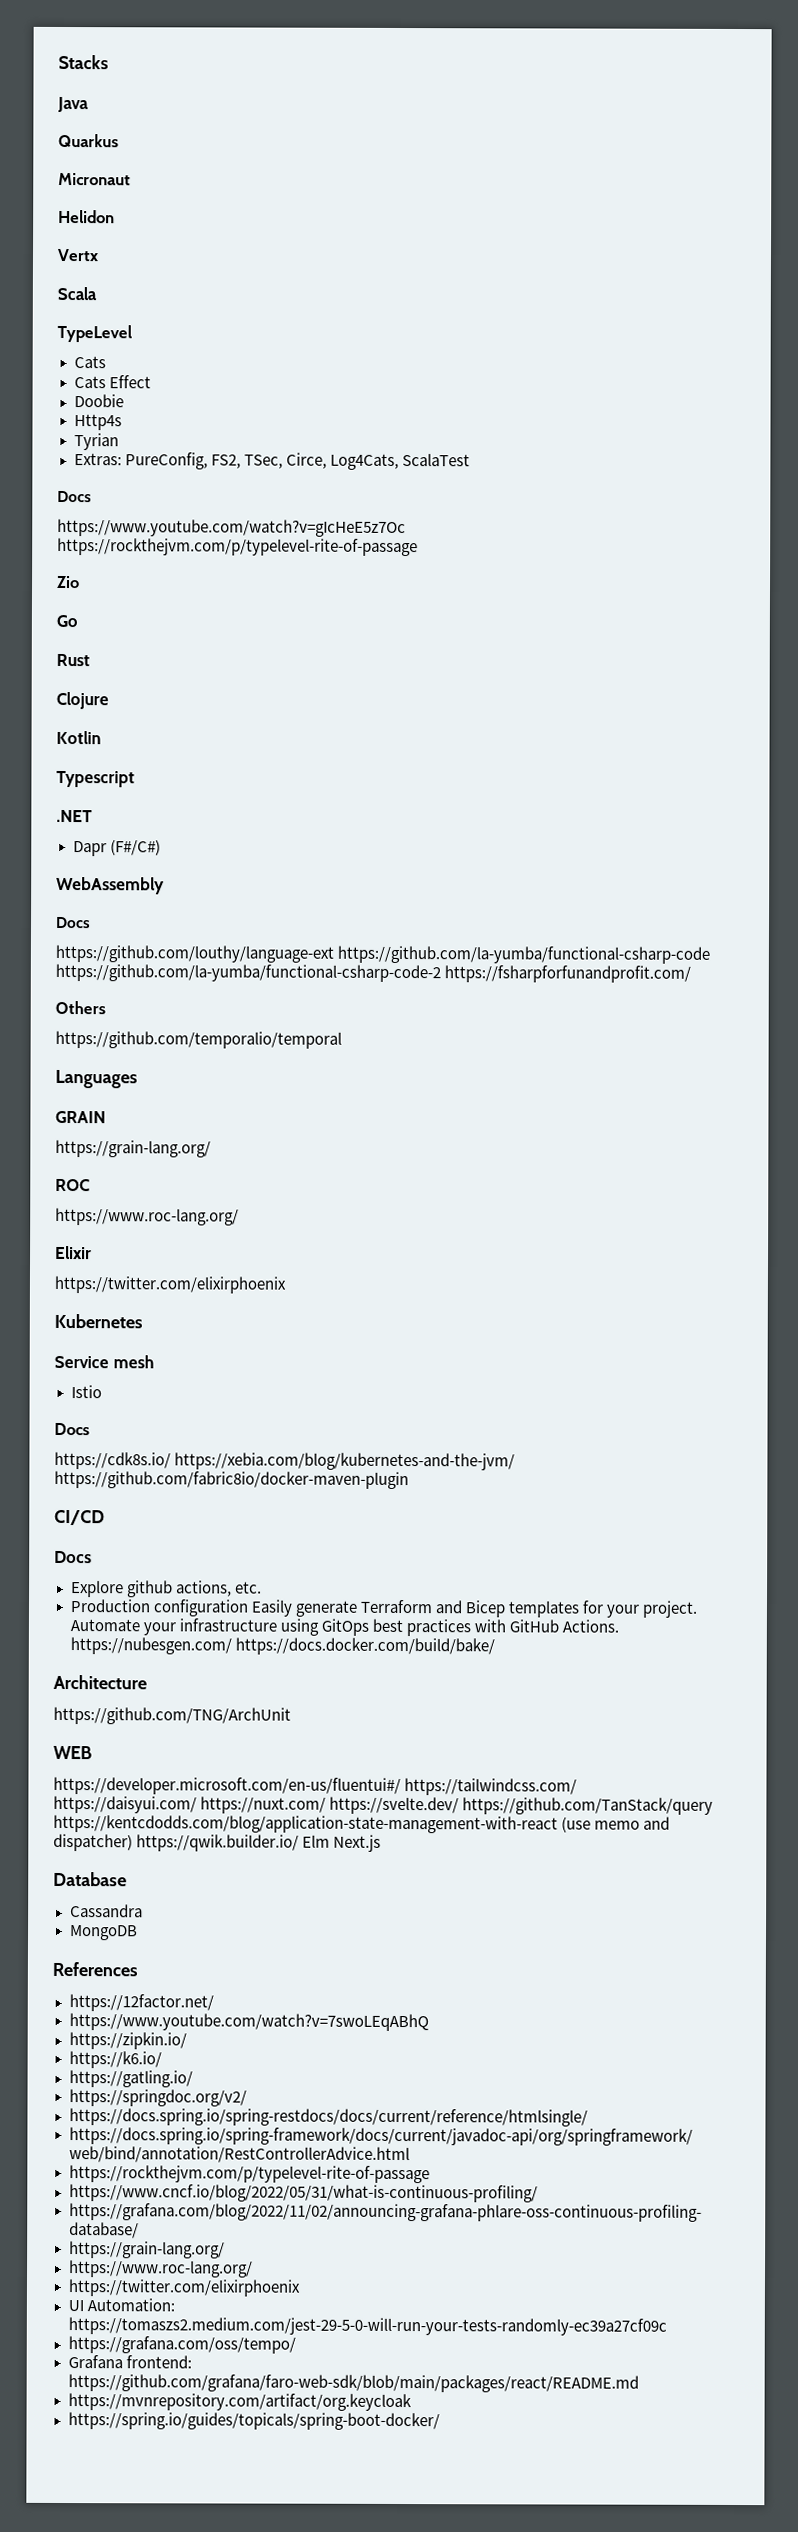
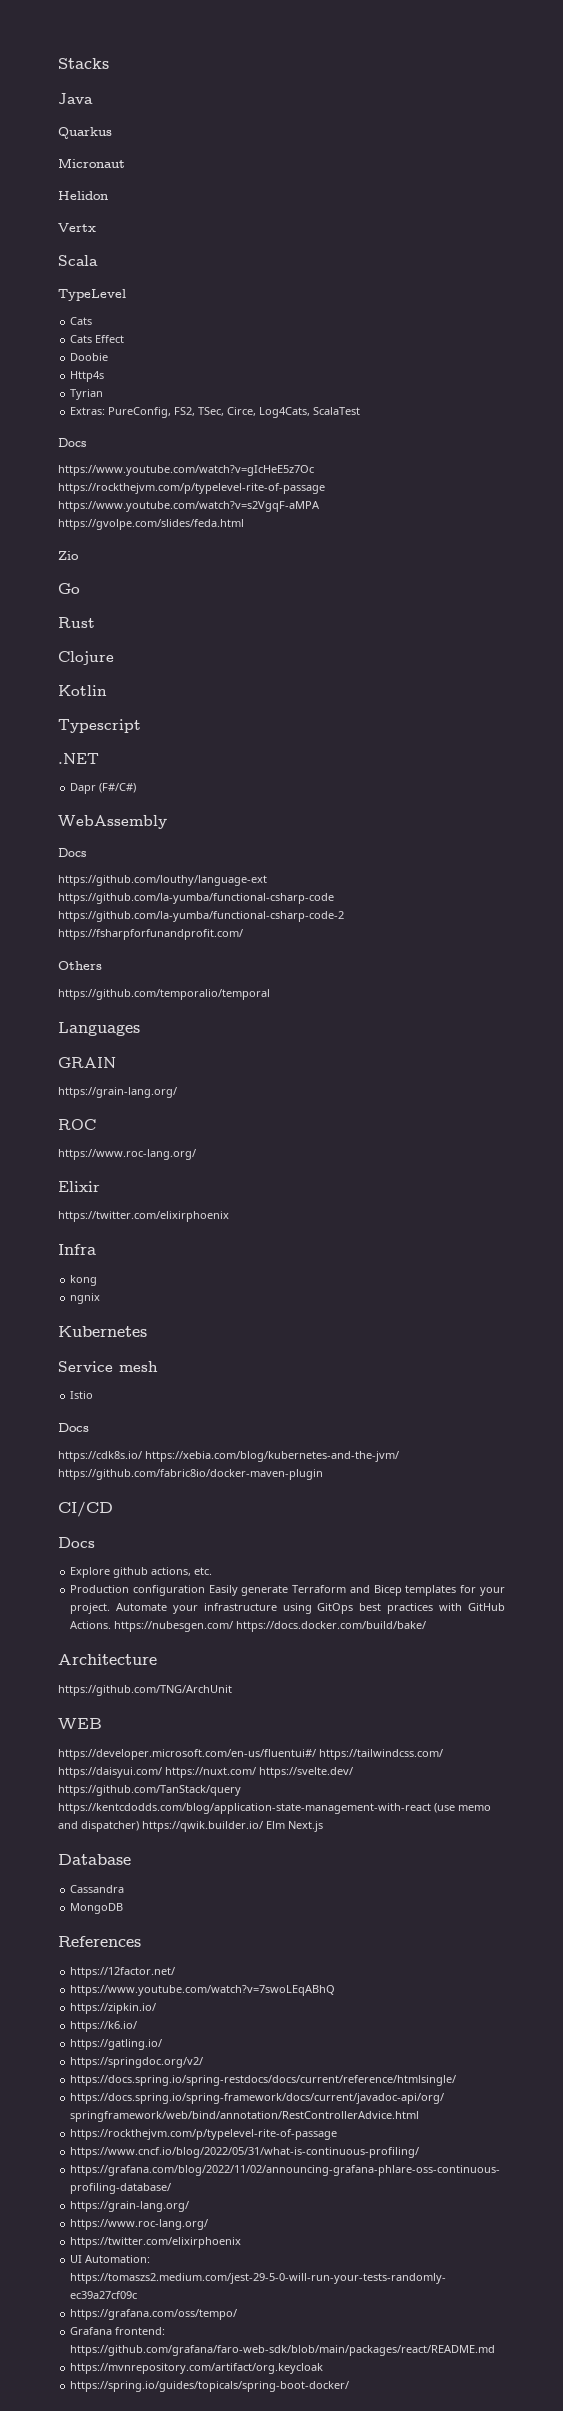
- https://www.youtube.com/watch?v=gIcHeE5z7Oc https://rockthejvm.com/p/typelevel-rite-of-passage
+ https://www.youtube.com/watch?v=gIcHeE5z7Oc https://rockthejvm.com/p/typelevel-rite-of-passage https://www.youtube.com/watch?v=s2VgqF-aMPA https://gvolpe.com/slides/feda.html
+ Infra
+ kong
+ ngnix

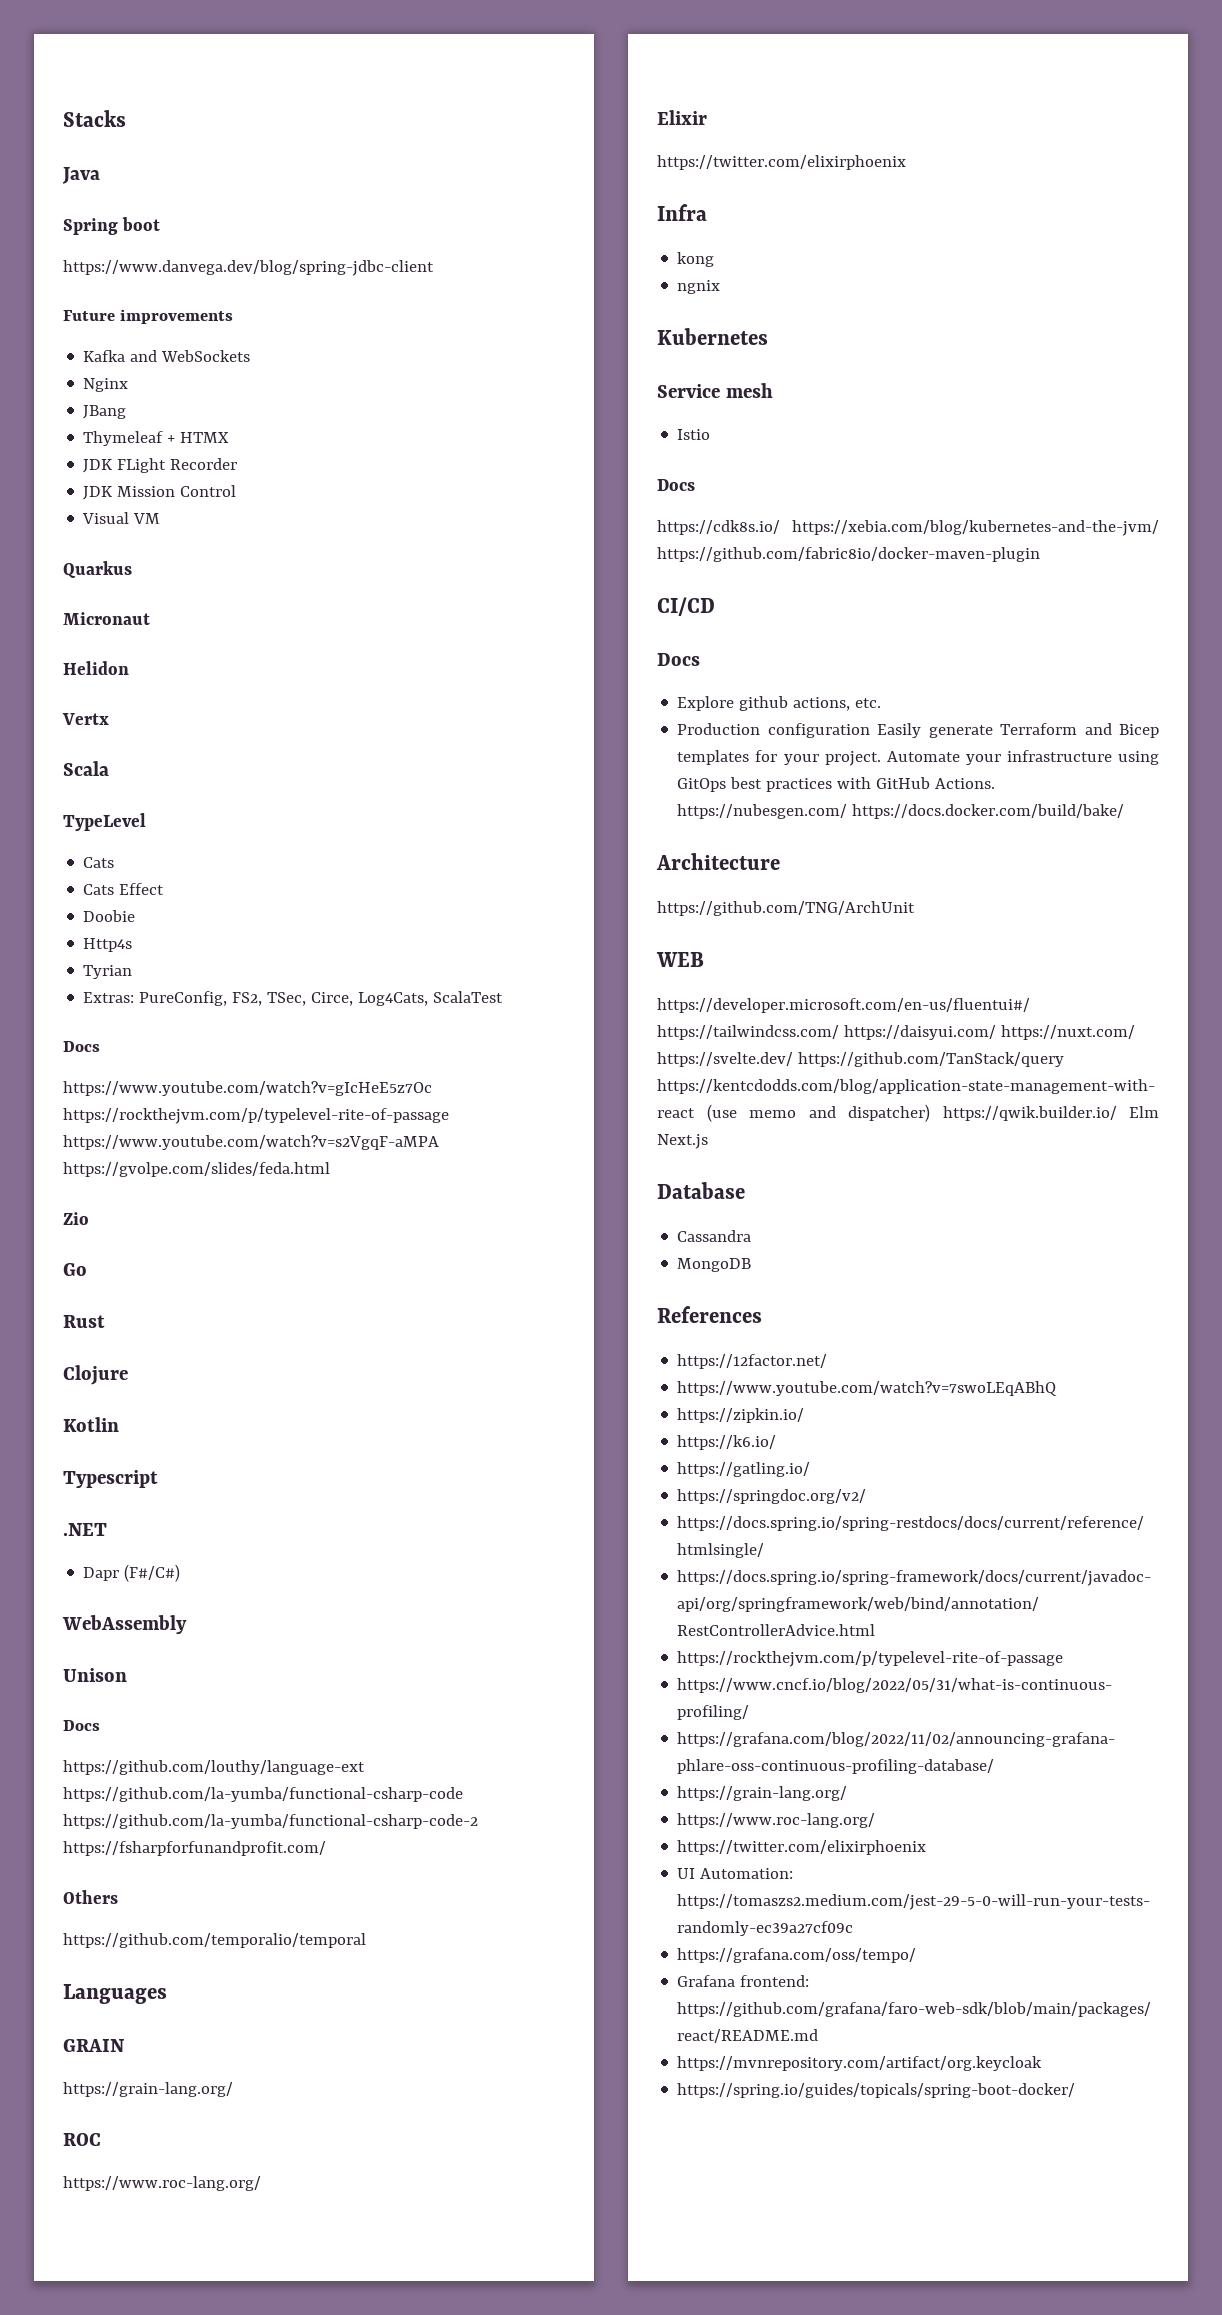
+ Spring boot
+ https://www.danvega.dev/blog/spring-jdbc-client
+ Future improvements
+ Kafka and WebSockets
+ Nginx
+ JBang
+ Thymeleaf + HTMX
+ JDK FLight Recorder
+ JDK Mission Control
+ Visual VM
+ Unison

